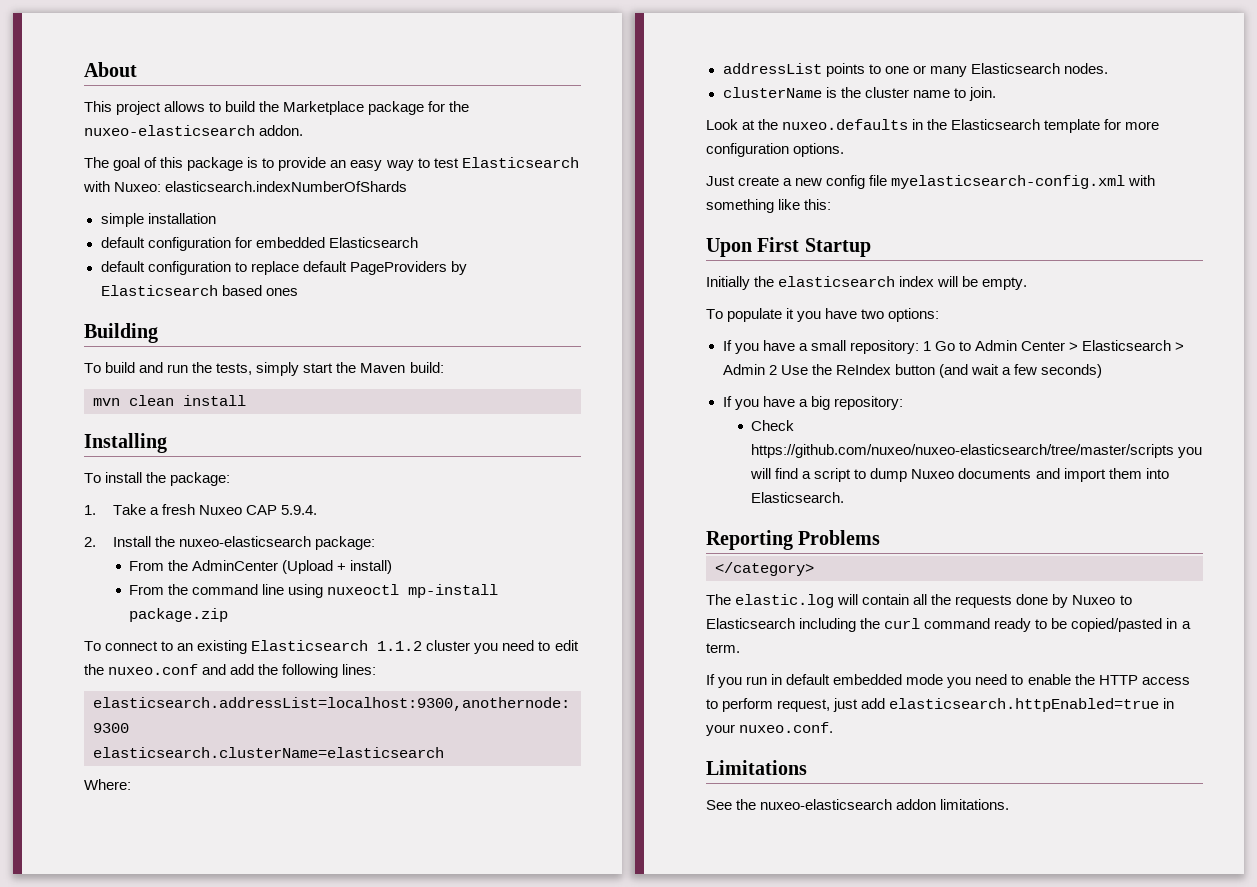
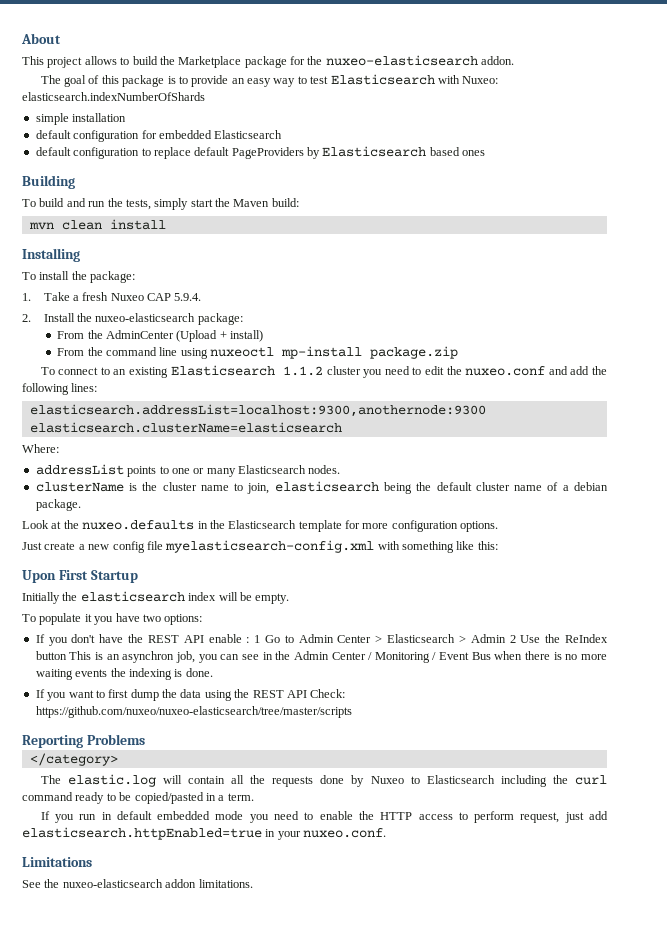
- clusterName is the cluster name to join.
+ clusterName is the cluster name to join, elasticsearch being the default cluster name of a debian package.
- If you have a small repository: 1 Go to Admin Center > Elasticsearch > Admin 2 Use the ReIndex button (and wait a few seconds)
- If you have a big repository:
- Check https://github.com/nuxeo/nuxeo-elasticsearch/tree/master/scripts you will find a script to dump Nuxeo documents and import them into Elasticsearch.
+ If you don't have the REST API enable : 1 Go to Admin Center > Elasticsearch > Admin 2 Use the ReIndex button This is an asynchron job, you can see in the Admin Center / Monitoring / Event Bus when there is no more waiting events the indexing is done.
+ If you want to first dump the data using the REST API Check: https://github.com/nuxeo/nuxeo-elasticsearch/tree/master/scripts

